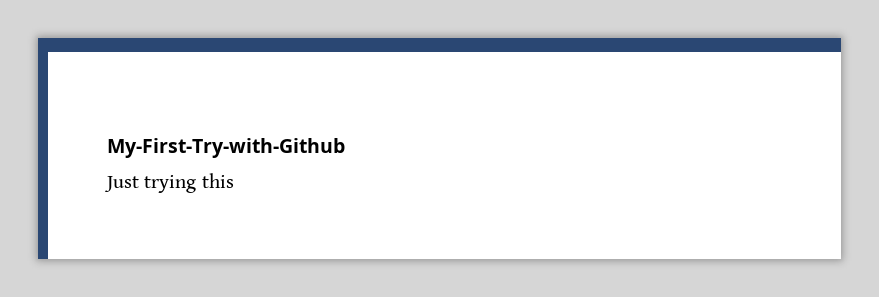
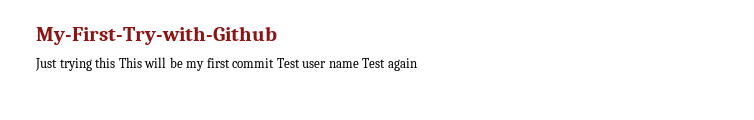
- Just trying this
+ Just trying this This will be my first commit Test user name Test again

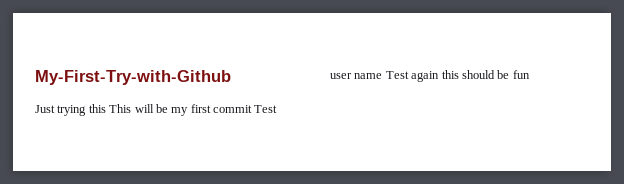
- Just trying this This will be my first commit Test user name Test again
+ Just trying this This will be my first commit Test user name Test again this should be fun

